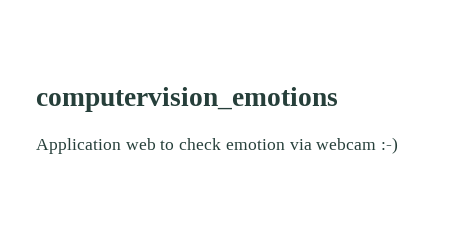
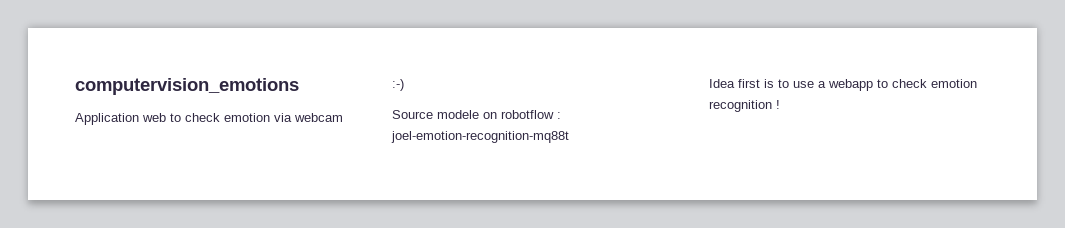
+ Source modele on robotflow : joel-emotion-recognition-mq88t
+ Idea first is to use a webapp to check emotion recognition !

